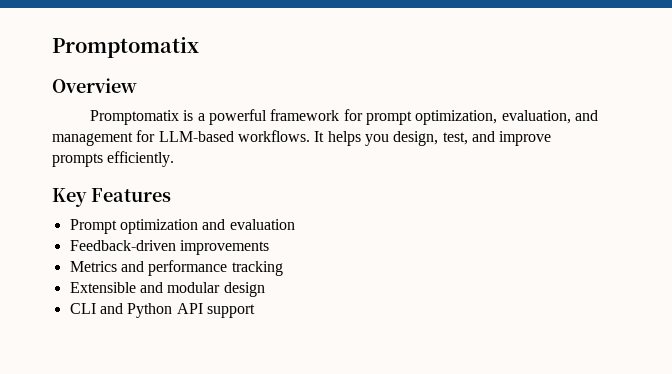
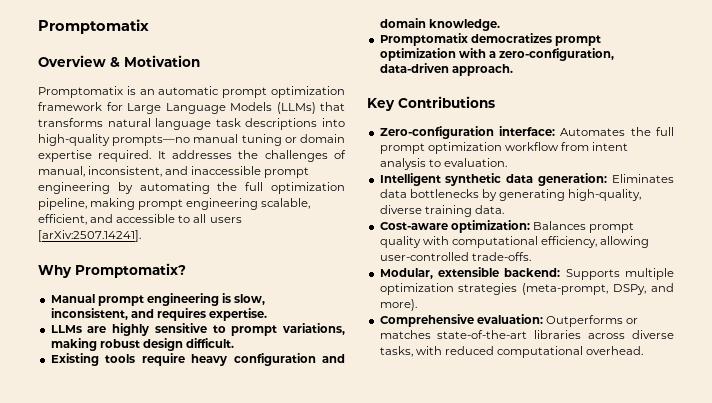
- Overview
+ Overview & Motivation
- Promptomatix is a powerful framework for prompt optimization, evaluation, and management for LLM-based workflows. It helps you design, test, and improve prompts efficiently.
- Key Features
- Prompt optimization and evaluation
- Feedback-driven improvements
- Metrics and performance tracking
- Extensible and modular design
- CLI and Python API support
+ Promptomatix is an automatic prompt optimization framework for Large Language Models (LLMs) that transforms natural language task descriptions into high-quality prompts—no manual tuning or domain expertise required. It addresses the challenges of manual, inconsistent, and inaccessible prompt engineering by automating the full optimization pipeline, making prompt engineering scalable, efficient, and accessible to all users [arXiv:2507.14241].
+ Why Promptomatix?
+ Manual prompt engineering is slow, inconsistent, and requires expertise.
+ LLMs are highly sensitive to prompt variations, making robust design difficult.
+ Existing tools require heavy configuration and domain knowledge.
+ Promptomatix democratizes prompt optimization with a zero-configuration, data-driven approach.
+ Key Contributions
+ Zero-configuration interface: Automates the full prompt optimization workflow from intent analysis to evaluation.
+ Intelligent synthetic data generation: Eliminates data bottlenecks by generating high-quality, diverse training data.
+ Cost-aware optimization: Balances prompt quality with computational efficiency, allowing user-controlled trade-offs.
+ Modular, extensible backend: Supports multiple optimization strategies (meta-prompt, DSPy, and more).
+ Comprehensive evaluation: Outperforms or matches state-of-the-art libraries across diverse tasks, with reduced computational overhead.

